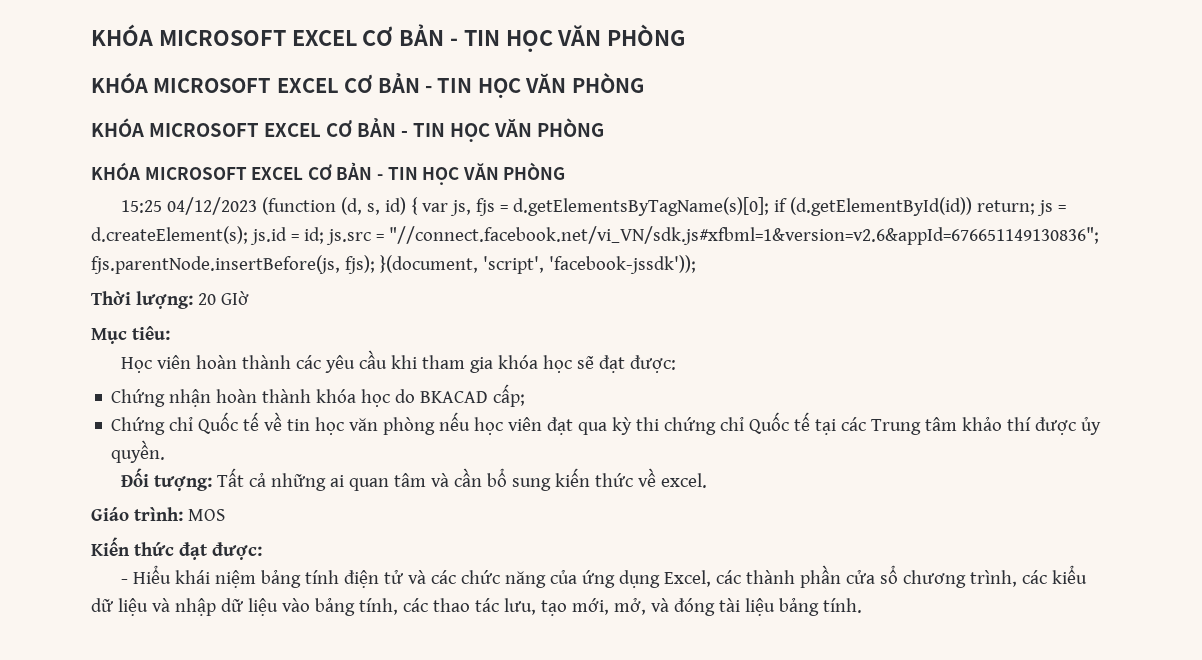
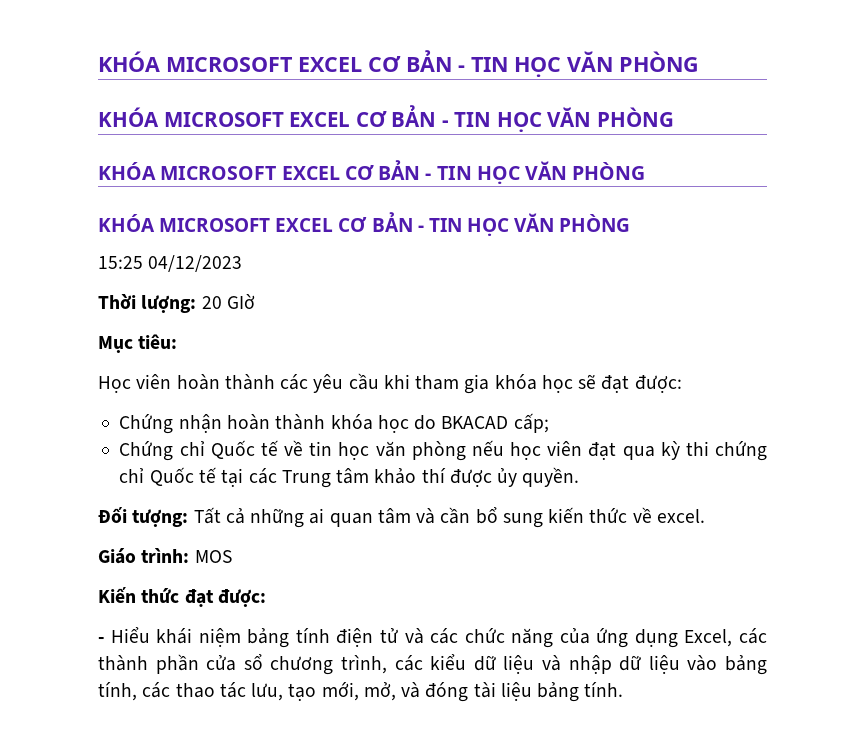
- 15:25 04/12/2023 (function (d, s, id) { var js, fjs = d.getElementsByTagName(s)[0]; if (d.getElementById(id)) return; js = d.createElement(s); js.id = id; js.src = "//connect.facebook.net/vi_VN/sdk.js#xfbml=1&version=v2.6&appId=676651149130836"; fjs.parentNode.insertBefore(js, fjs); }(document, 'script', 'facebook-jssdk'));
+ 15:25 04/12/2023

